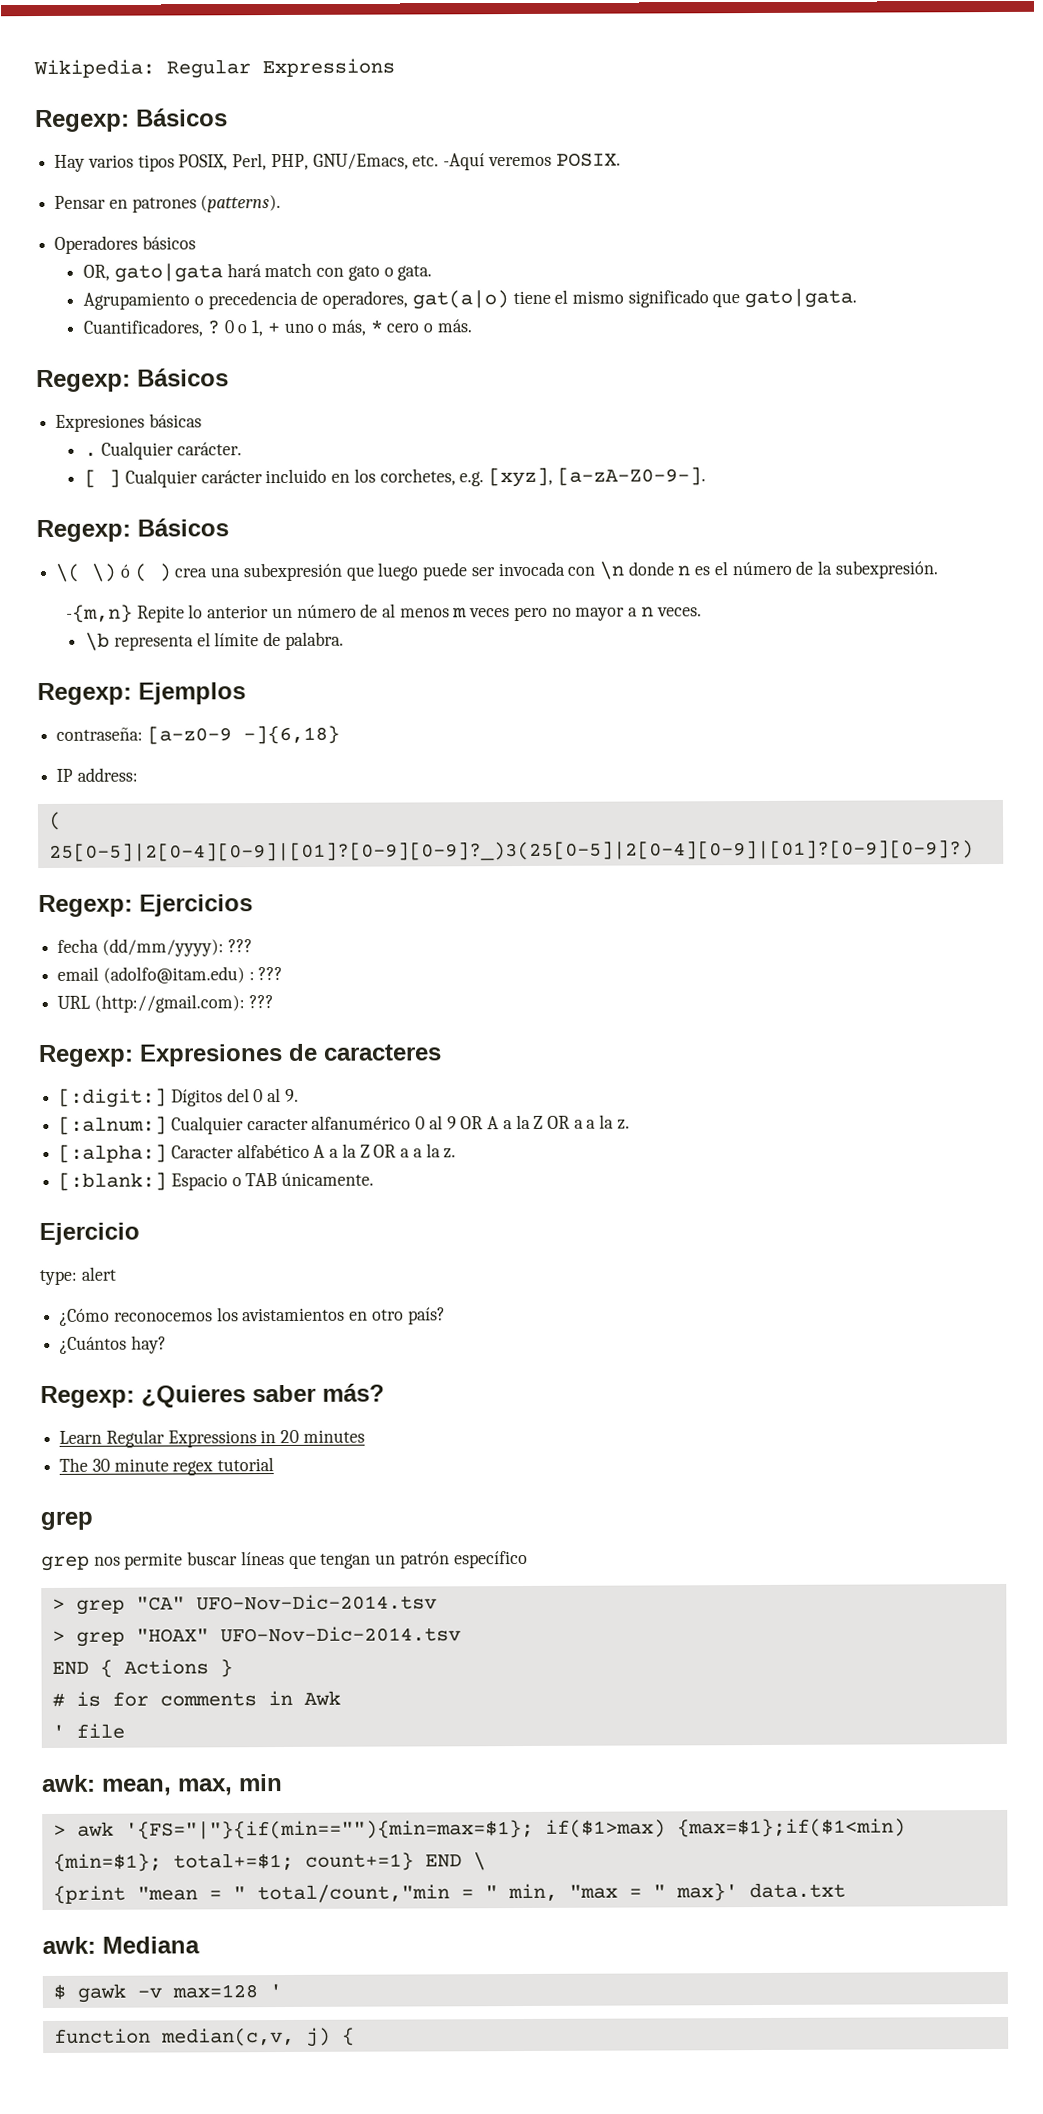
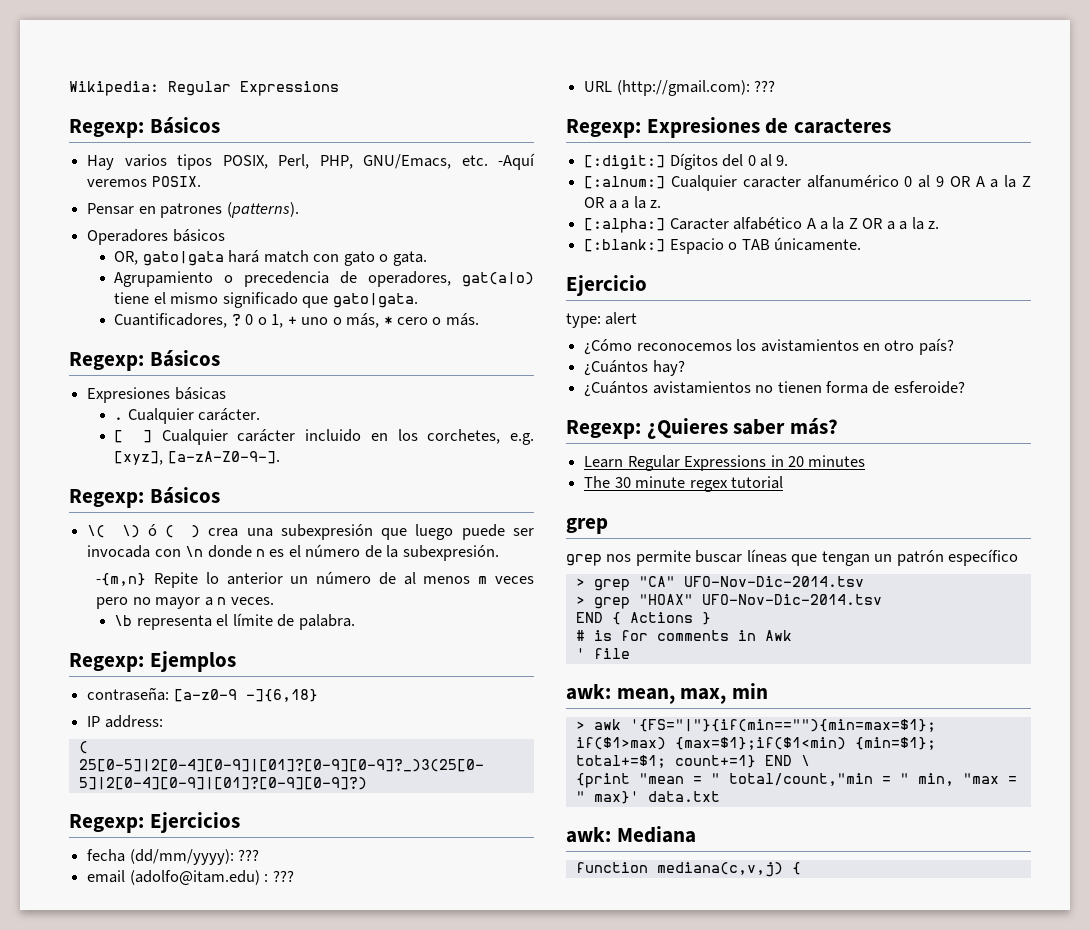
+ ¿Cuántos avistamientos no tienen forma de esferoide?
- $ gawk -v max=128 '
- function median(c,v, j) {
+ function mediana(c,v,j) {

